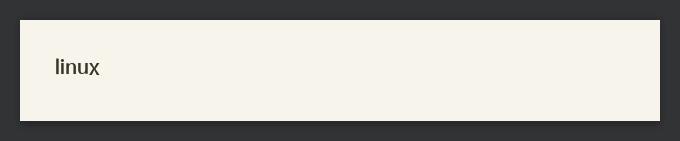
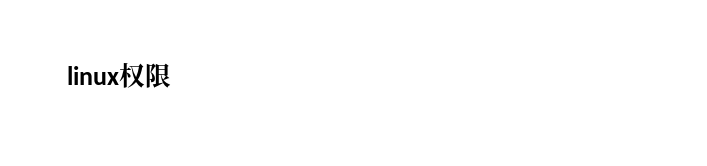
- linux
+ linux权限

